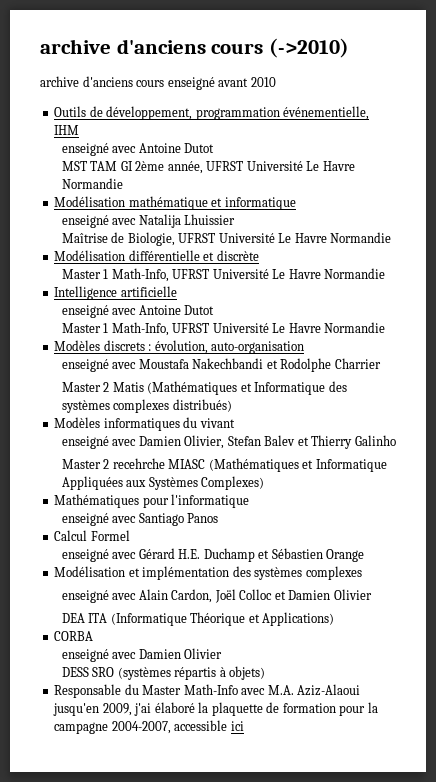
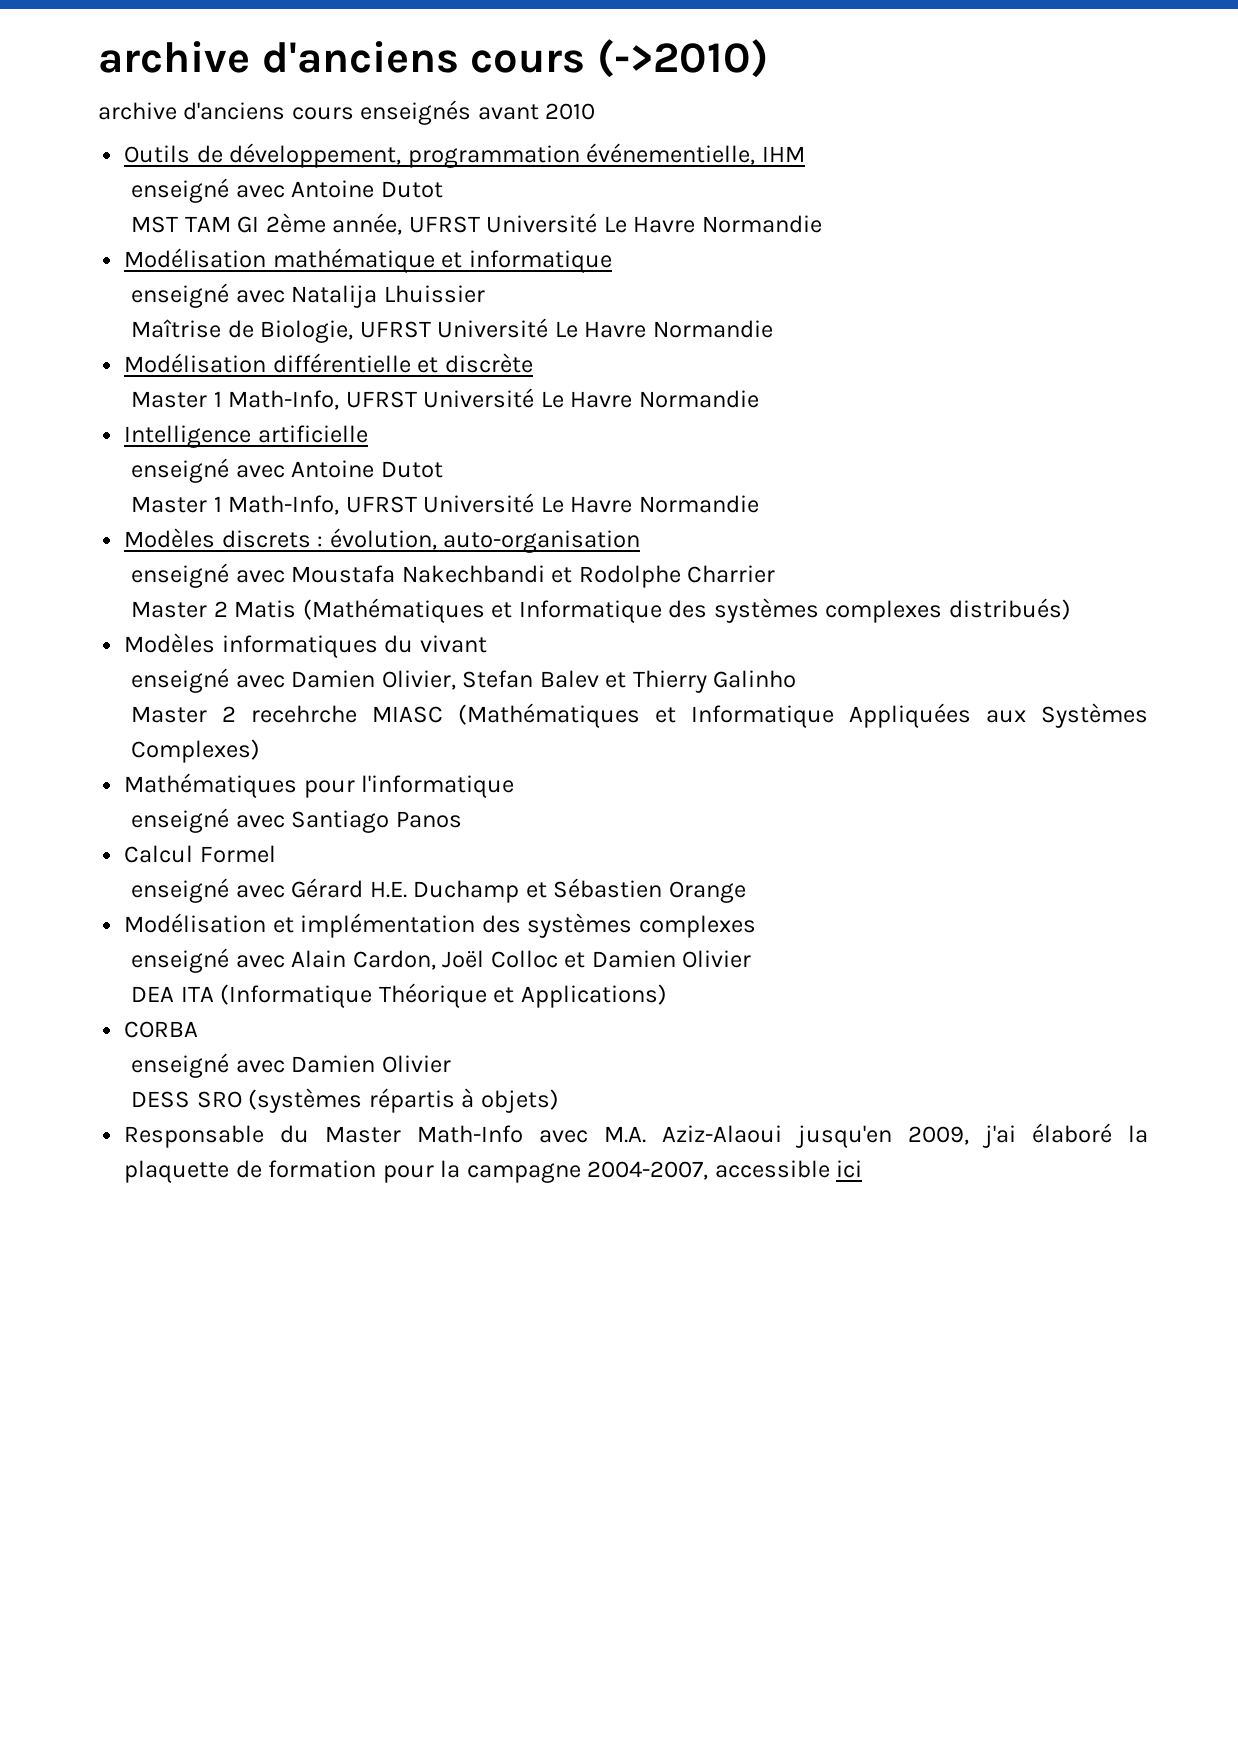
- archive d'anciens cours enseigné avant 2010
+ archive d'anciens cours enseignés avant 2010

